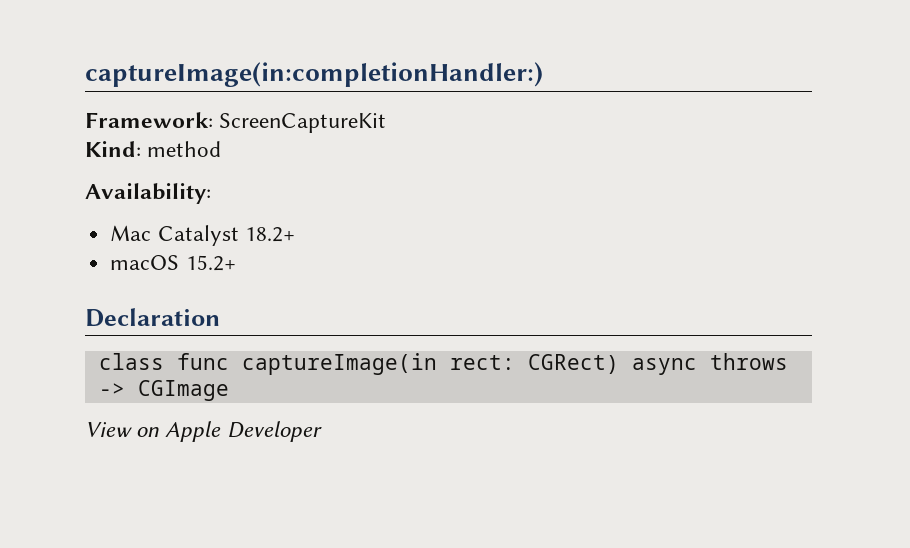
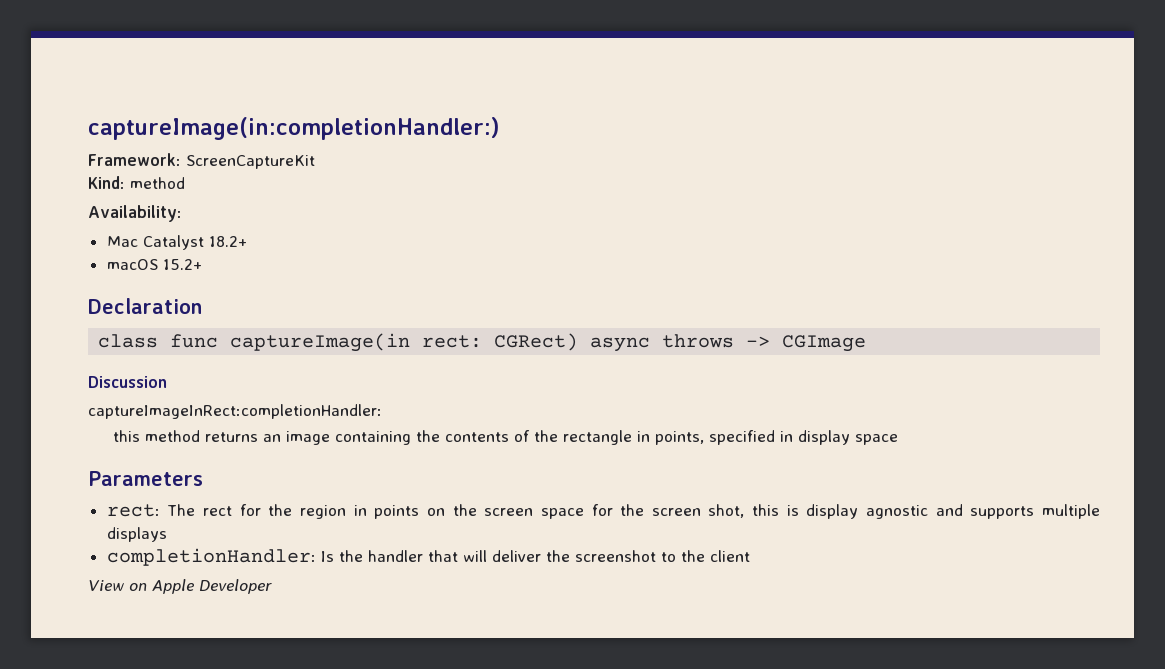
+ Discussion
+ captureImageInRect:completionHandler:
+ this method returns an image containing the contents of the rectangle in points, specified in display space
+ Parameters
+ rect: The rect for the region in points on the screen space for the screen shot, this is display agnostic and supports multiple displays
+ completionHandler: Is the handler that will deliver the screenshot to the client

